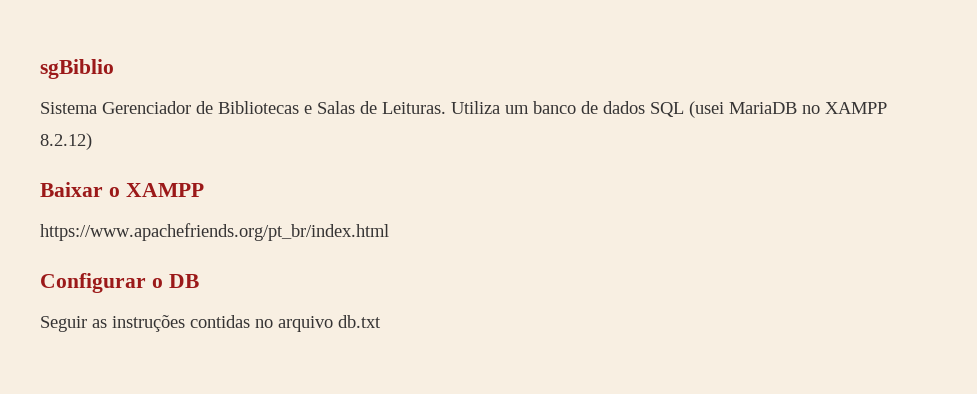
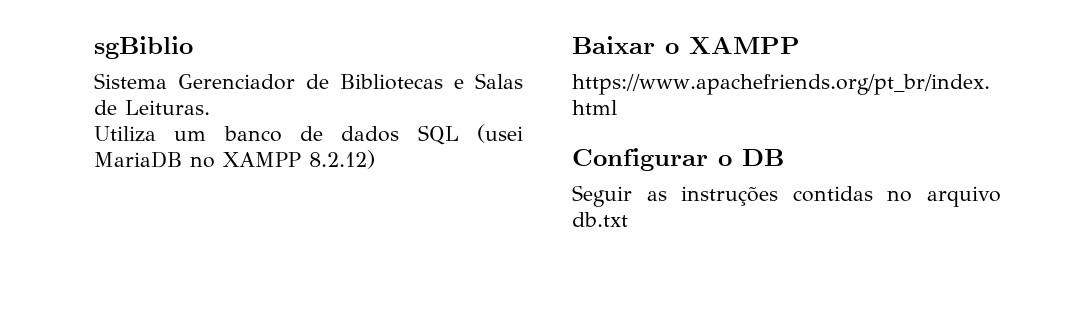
- Sistema Gerenciador de Bibliotecas e Salas de Leituras. Utiliza um banco de dados SQL (usei MariaDB no XAMPP 8.2.12)
+ Sistema Gerenciador de Bibliotecas e Salas de Leituras.
+ Utiliza um banco de dados SQL (usei MariaDB no XAMPP 8.2.12)

